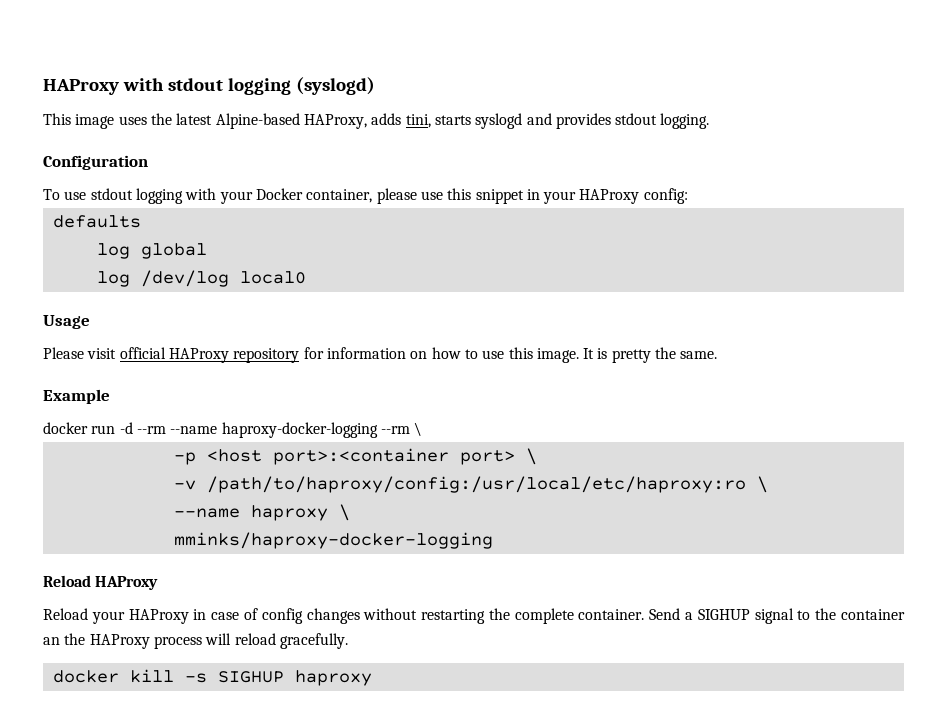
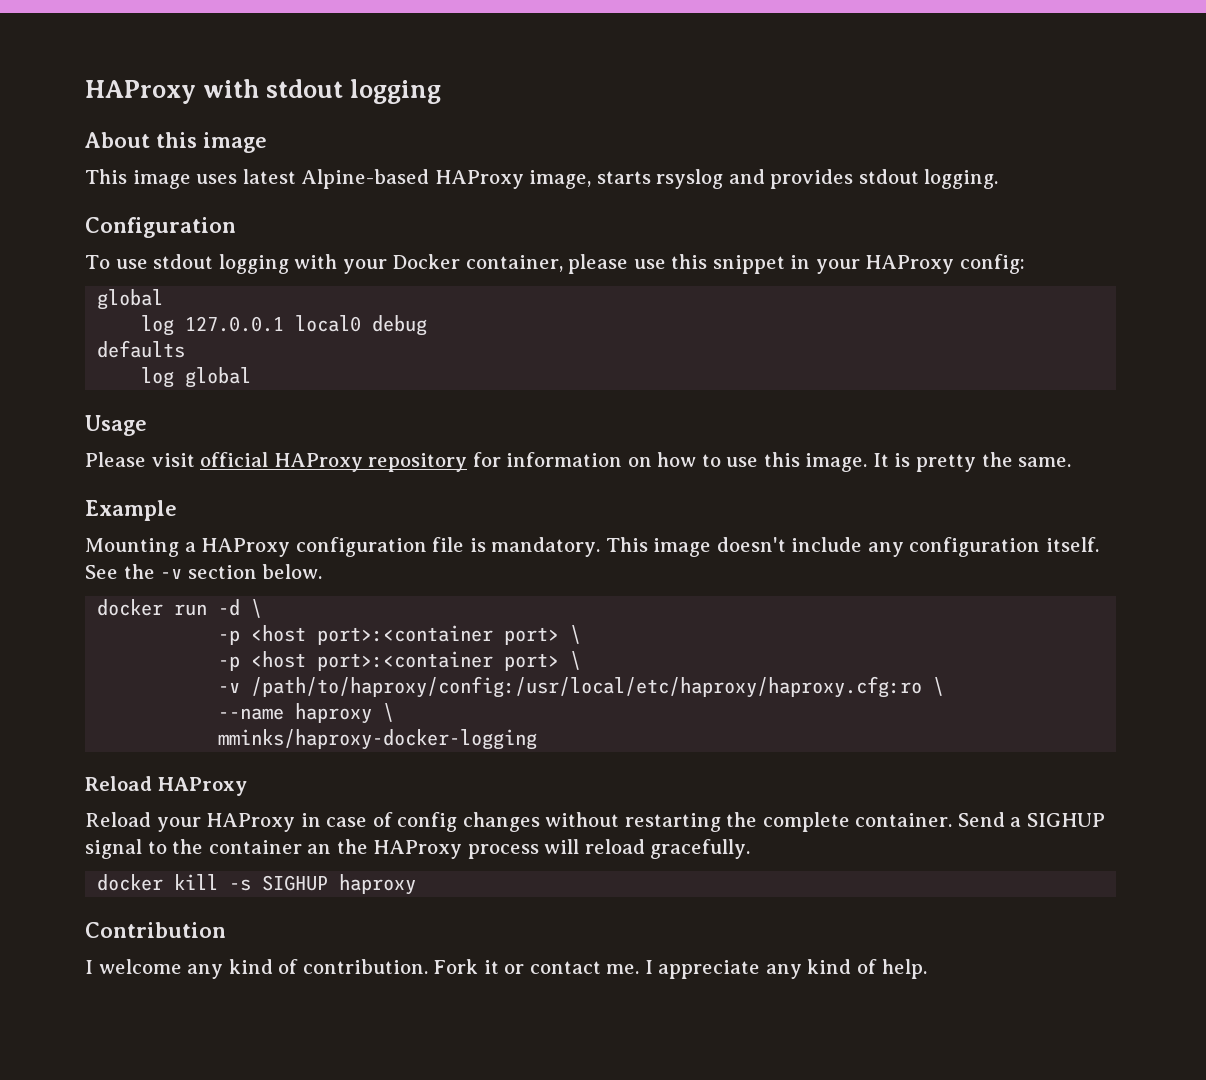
- HAProxy with stdout logging (syslogd)
+ HAProxy with stdout logging
+ About this image
- This image uses the latest Alpine-based HAProxy, adds tini, starts syslogd and provides stdout logging.
+ This image uses latest Alpine-based HAProxy image, starts rsyslog and provides stdout logging.
  To use stdout logging with your Docker container, please use this snippet in your HAProxy config:
+ global
+ log 127.0.0.1 local0 debug
- log /dev/log local0
- docker run -d --rm --name haproxy-docker-logging --rm \
+ Mounting a HAProxy configuration file is mandatory. This image doesn't include any configuration itself. See the -v section below.
+ docker run -d \
+ -p <host port>:<container port> \
- -v /path/to/haproxy/config:/usr/local/etc/haproxy:ro \
+ -v /path/to/haproxy/config:/usr/local/etc/haproxy/haproxy.cfg:ro \
+ Contribution
+ I welcome any kind of contribution. Fork it or contact me. I appreciate any kind of help.

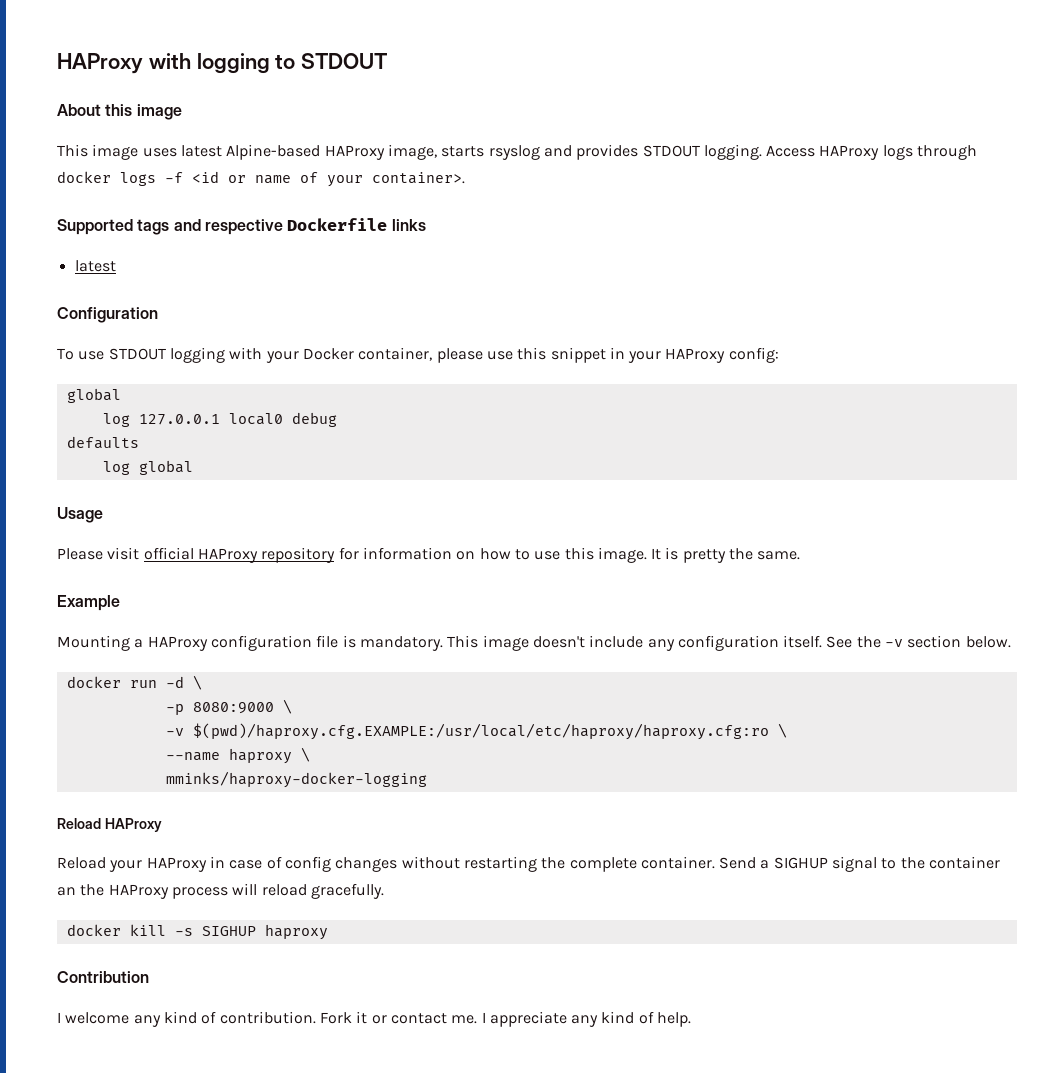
- HAProxy with stdout logging
+ HAProxy with logging to STDOUT
- This image uses latest Alpine-based HAProxy image, starts rsyslog and provides stdout logging.
+ This image uses latest Alpine-based HAProxy image, starts rsyslog and provides STDOUT logging. Access HAProxy logs through docker logs -f <id or name of your container>.
+ Supported tags and respective Dockerfile links
+ latest
- To use stdout logging with your Docker container, please use this snippet in your HAProxy config:
+ To use STDOUT logging with your Docker container, please use this snippet in your HAProxy config:
  docker run -d \
- -p <host port>:<container port> \
- -p <host port>:<container port> \
+ -p 8080:9000 \
- -v /path/to/haproxy/config:/usr/local/etc/haproxy/haproxy.cfg:ro \
+ -v $(pwd)/haproxy.cfg.EXAMPLE:/usr/local/etc/haproxy/haproxy.cfg:ro \

